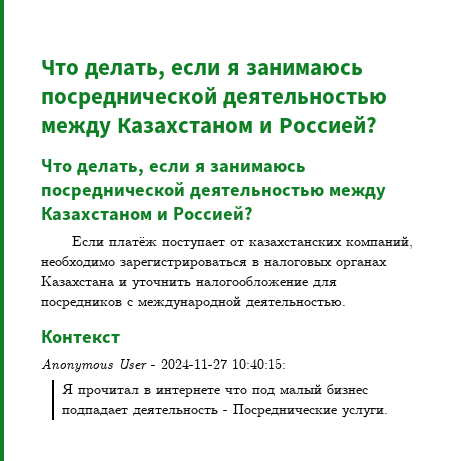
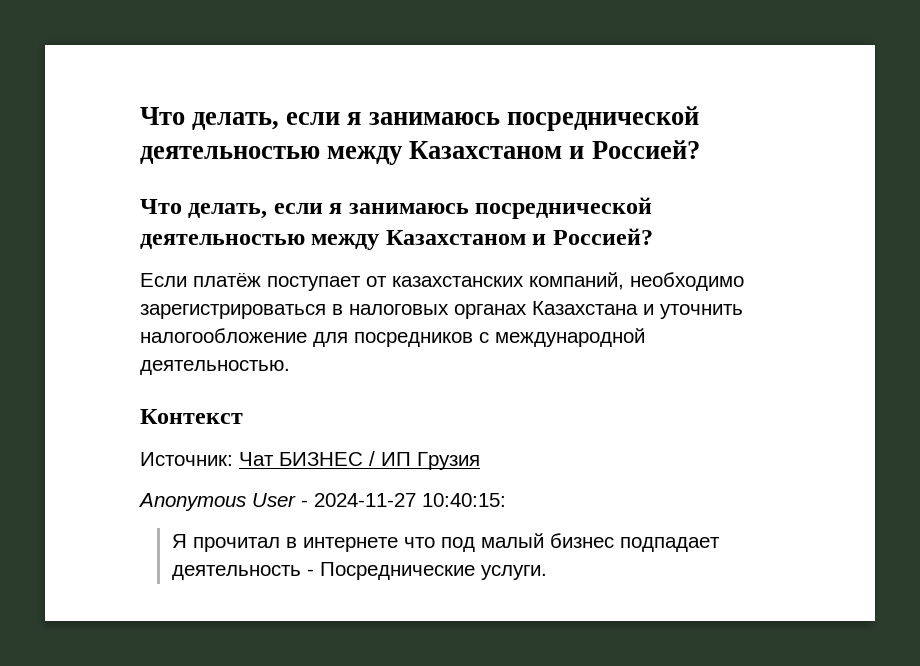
+ Источник: Чат БИЗНЕС / ИП Грузия

